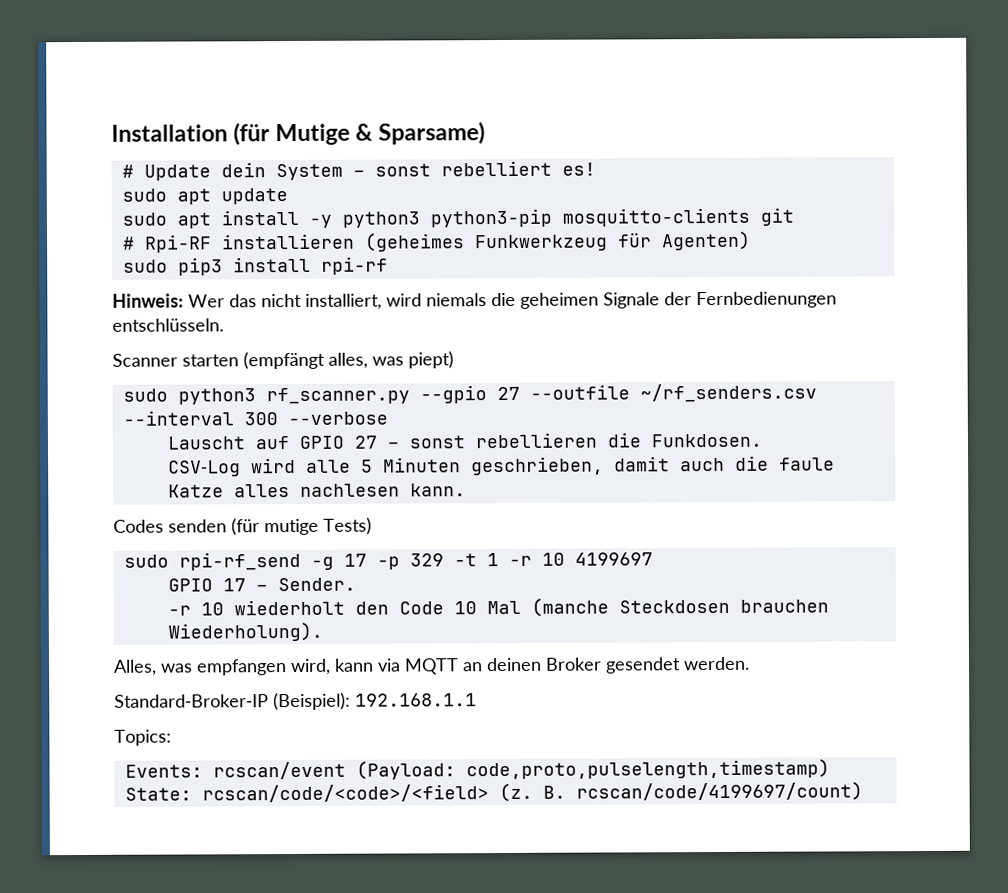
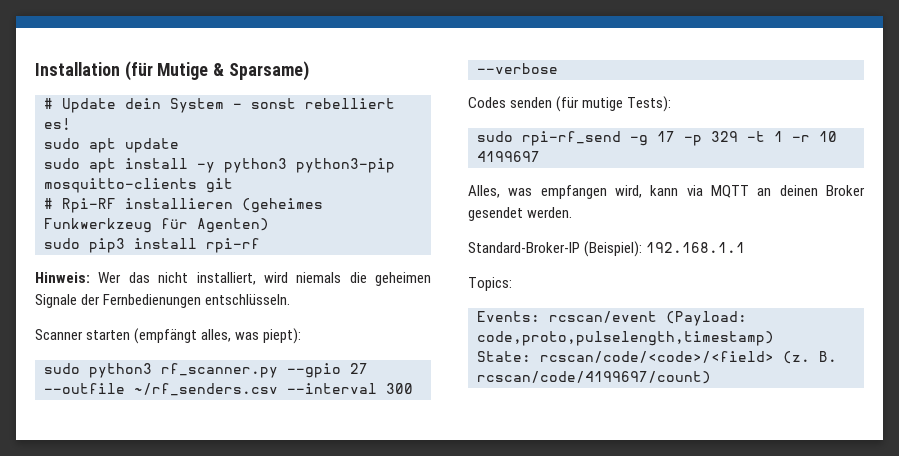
- Scanner starten (empfängt alles, was piept)
+ Scanner starten (empfängt alles, was piept):
- Lauscht auf GPIO 27 – sonst rebellieren die Funkdosen.
- CSV‑Log wird alle 5 Minuten geschrieben, damit auch die faule Katze alles nachlesen kann.
- Codes senden (für mutige Tests)
+ Codes senden (für mutige Tests):
- GPIO 17 – Sender.
- -r 10 wiederholt den Code 10 Mal (manche Steckdosen brauchen Wiederholung).

